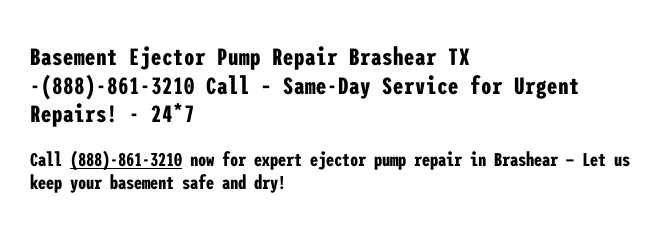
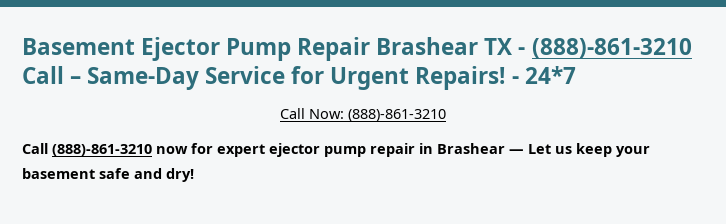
- Basement Ejector Pump Repair Brashear TX -(888)-861-3210 Call – Same-Day Service for Urgent Repairs!
+ Basement Ejector Pump Repair Brashear TX - (888)-861-3210 Call – Same-Day Service for Urgent Repairs!
+ Call Now: (888)-861-3210

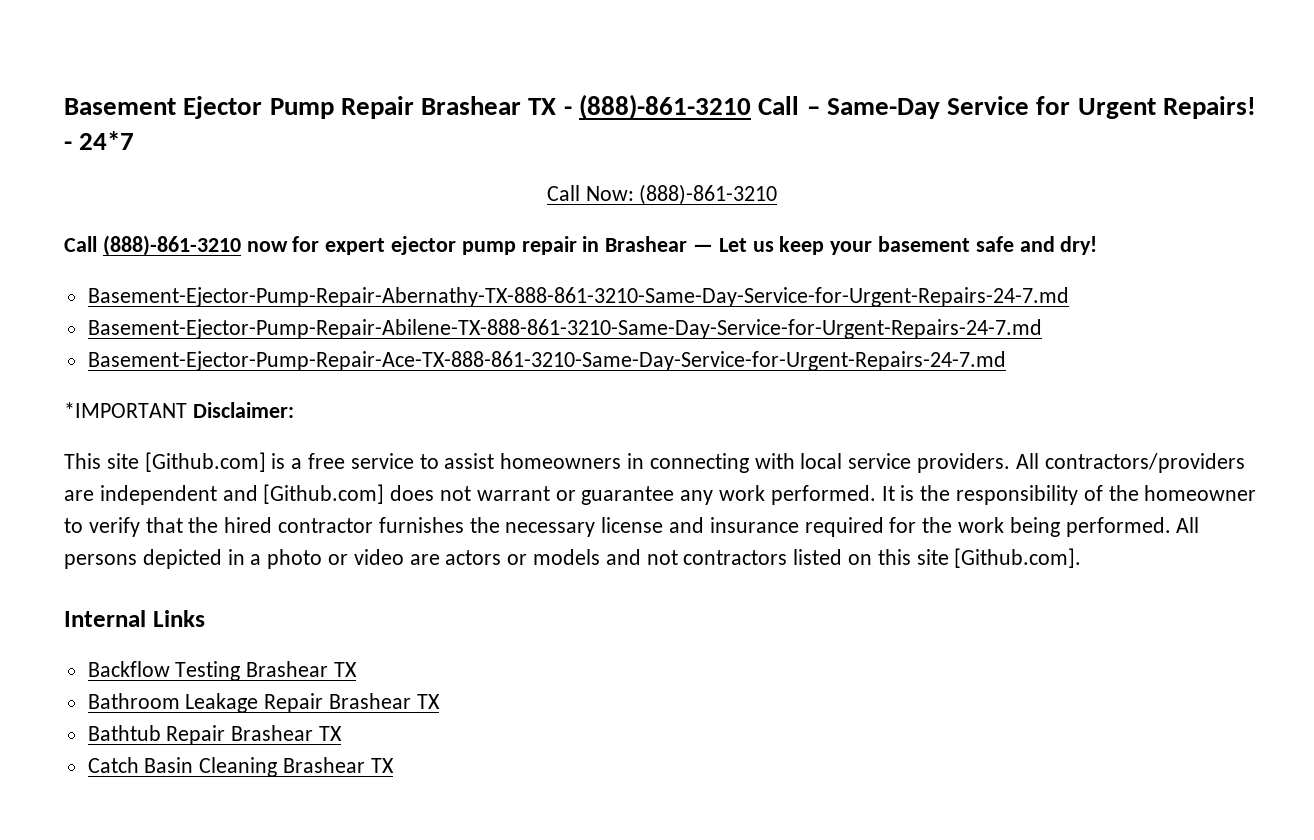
+ Basement-Ejector-Pump-Repair-Abernathy-TX-888-861-3210-Same-Day-Service-for-Urgent-Repairs-24-7.md
+ Basement-Ejector-Pump-Repair-Abilene-TX-888-861-3210-Same-Day-Service-for-Urgent-Repairs-24-7.md
+ Basement-Ejector-Pump-Repair-Ace-TX-888-861-3210-Same-Day-Service-for-Urgent-Repairs-24-7.md
+ *IMPORTANT Disclaimer:
+ This site [Github.com] is a free service to assist homeowners in connecting with local service providers. All contractors/providers are independent and [Github.com] does not warrant or guarantee any work performed. It is the responsibility of the homeowner to verify that the hired contractor furnishes the necessary license and insurance required for the work being performed. All persons depicted in a photo or video are actors or models and not contractors listed on this site [Github.com].
+ Internal Links
+ Backflow Testing Brashear TX
+ Bathroom Leakage Repair Brashear TX
+ Bathtub Repair Brashear TX
+ Catch Basin Cleaning Brashear TX

